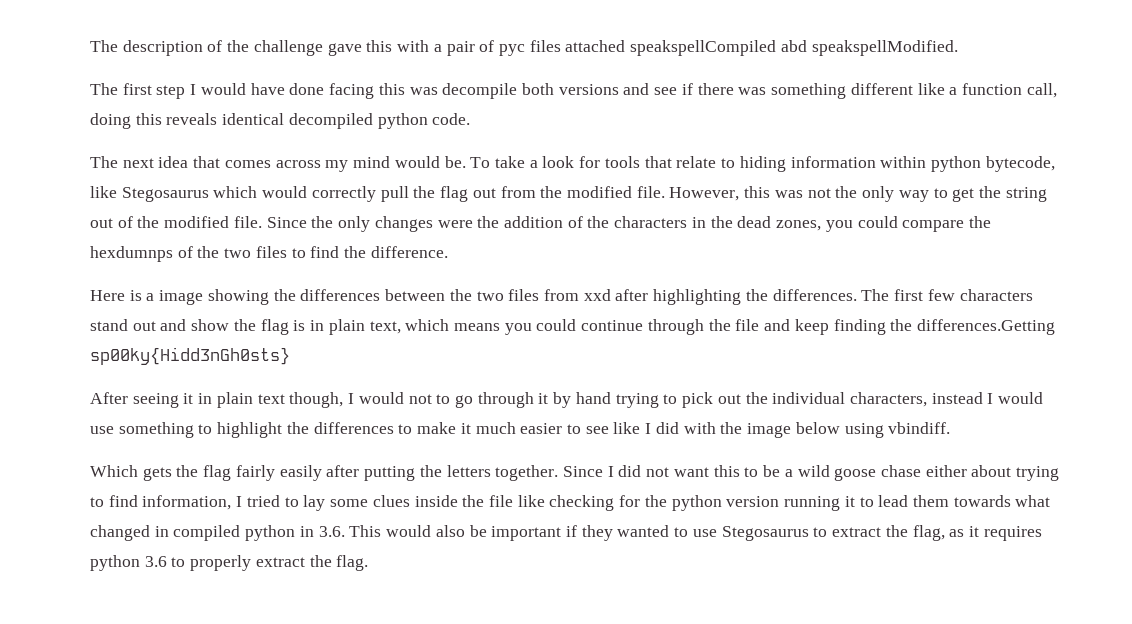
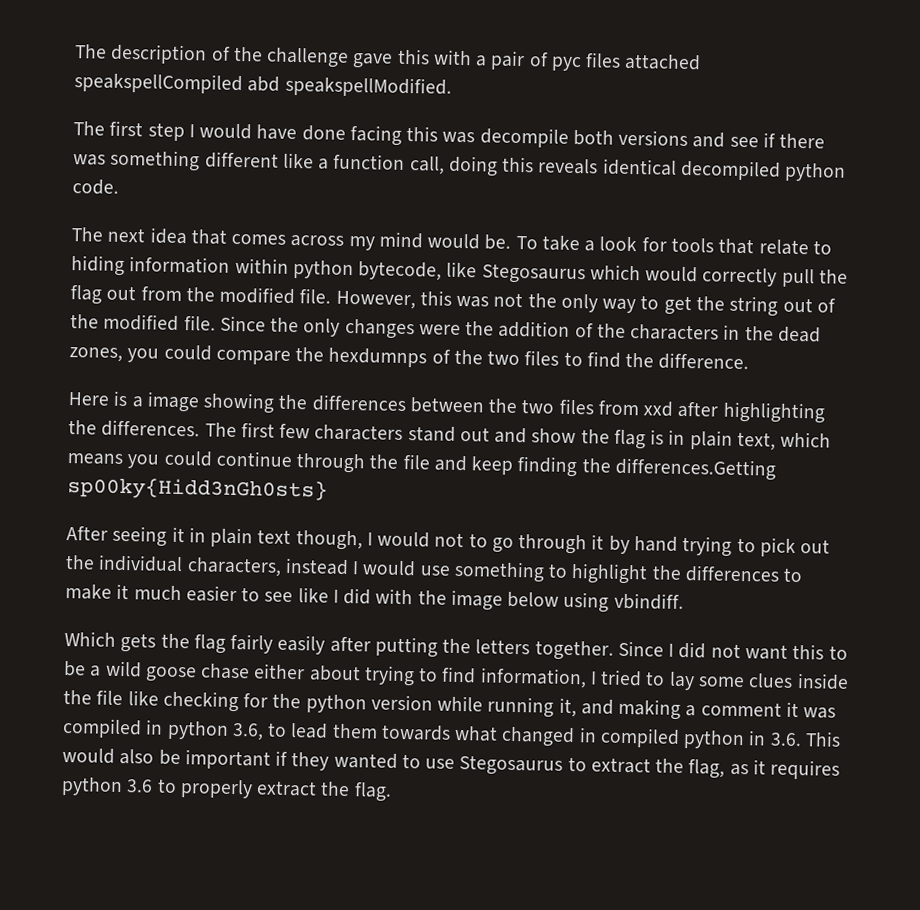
- Since I did not want this to be a wild goose chase either about trying to find information, I tried to lay some clues inside the file like checking for the python version running it to lead them towards what changed in compiled python in 3.6. This would also be important if they wanted to use Stegosaurus to extract the flag, as it requires python 3.6 to properly extract the flag.
+ Since I did not want this to be a wild goose chase either about trying to find information, I tried to lay some clues inside the file like checking for the python version while running it, and making a comment it was compiled in python 3.6, to lead them towards what changed in compiled python in 3.6. This would also be important if they wanted to use Stegosaurus to extract the flag, as it requires python 3.6 to properly extract the flag.

